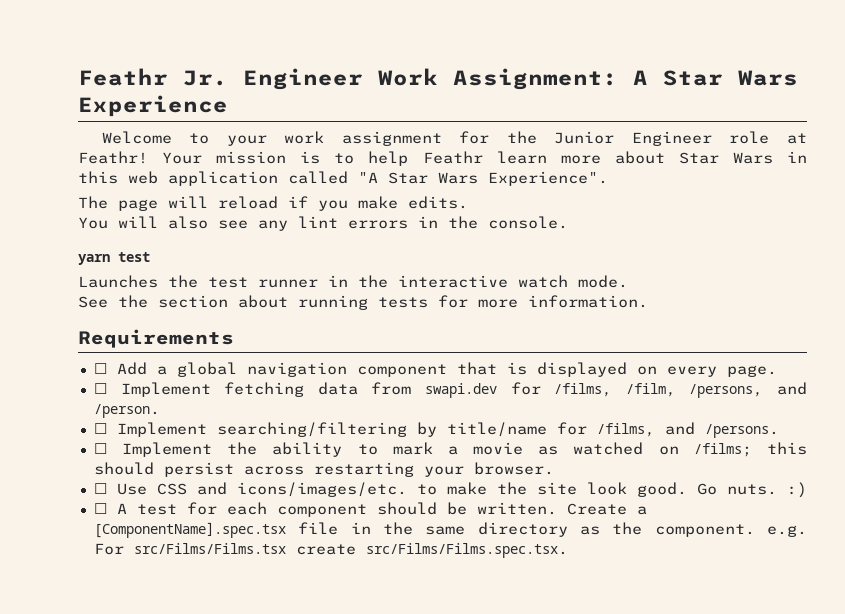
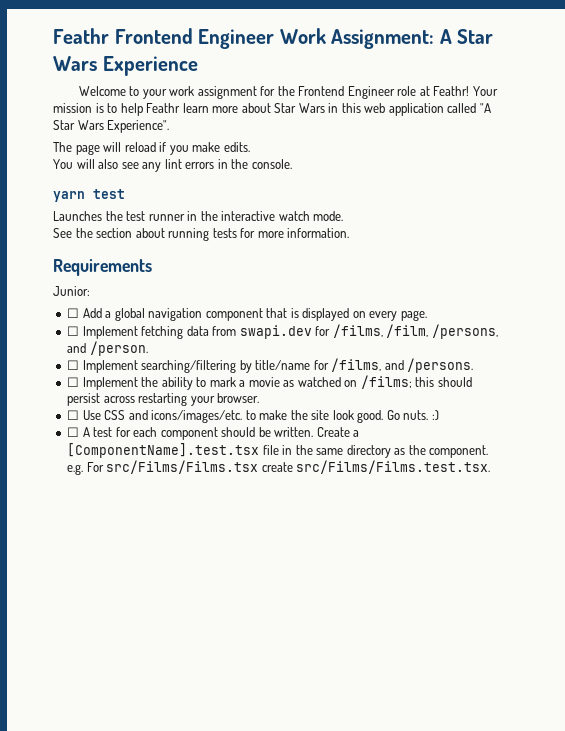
- Feathr Jr. Engineer Work Assignment: A Star Wars Experience
+ Feathr Frontend Engineer Work Assignment: A Star Wars Experience
- Welcome to your work assignment for the Junior Engineer role at Feathr!
+ Welcome to your work assignment for the Frontend Engineer role at Feathr!
+ Junior:
- Create a [ComponentName].spec.tsx file in the same directory as the component. e.g. For src/Films/Films.tsx create src/Films/Films.spec.tsx.
+ Create a [ComponentName].test.tsx file in the same directory as the component. e.g. For src/Films/Films.tsx create src/Films/Films.test.tsx.

